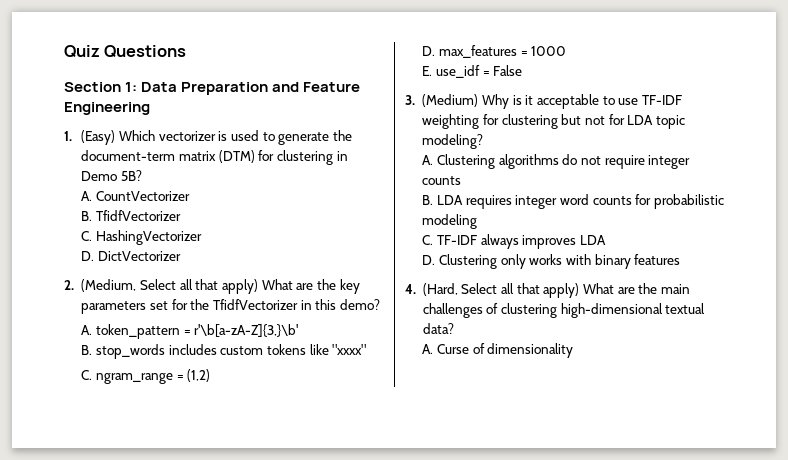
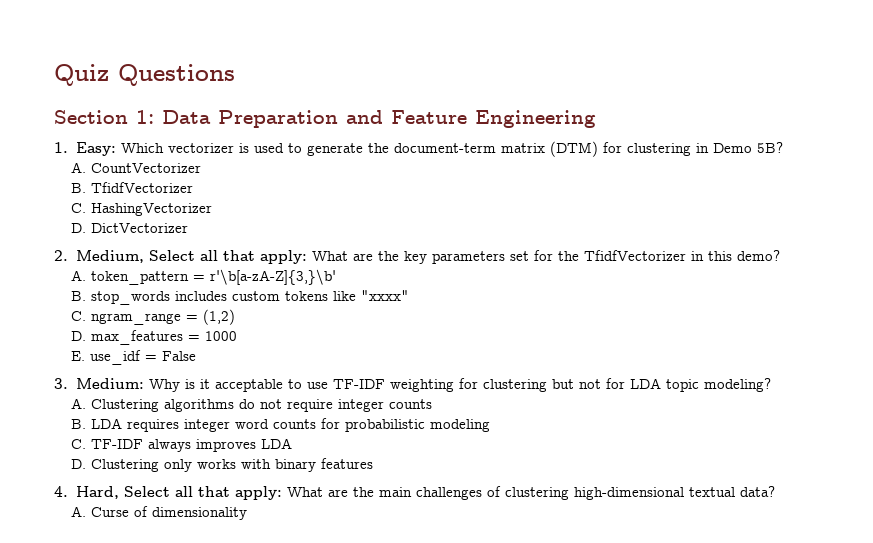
- 1. (Easy) Which vectorizer is used to generate the document-term matrix (DTM) for clustering in Demo 5B?
+ 1. Easy: Which vectorizer is used to generate the document-term matrix (DTM) for clustering in Demo 5B?
- 2. (Medium, Select all that apply) What are the key parameters set for the TfidfVectorizer in this demo?
+ 2. Medium, Select all that apply: What are the key parameters set for the TfidfVectorizer in this demo?
- 3. (Medium) Why is it acceptable to use TF-IDF weighting for clustering but not for LDA topic modeling?
+ 3. Medium: Why is it acceptable to use TF-IDF weighting for clustering but not for LDA topic modeling?
- 4. (Hard, Select all that apply) What are the main challenges of clustering high-dimensional textual data?
+ 4. Hard, Select all that apply: What are the main challenges of clustering high-dimensional textual data?

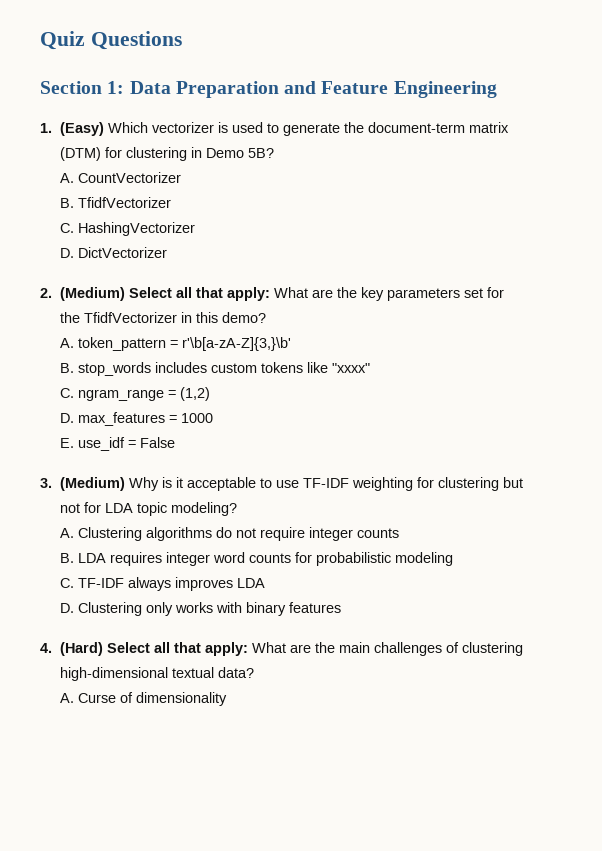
- 1. Easy: Which vectorizer is used to generate the document-term matrix (DTM) for clustering in Demo 5B?
+ 1. (Easy) Which vectorizer is used to generate the document-term matrix (DTM) for clustering in Demo 5B?
- 2. Medium, Select all that apply: What are the key parameters set for the TfidfVectorizer in this demo?
+ 2. (Medium) Select all that apply: What are the key parameters set for the TfidfVectorizer in this demo?
- 3. Medium: Why is it acceptable to use TF-IDF weighting for clustering but not for LDA topic modeling?
+ 3. (Medium) Why is it acceptable to use TF-IDF weighting for clustering but not for LDA topic modeling?
- 4. Hard, Select all that apply: What are the main challenges of clustering high-dimensional textual data?
+ 4. (Hard) Select all that apply: What are the main challenges of clustering high-dimensional textual data?

